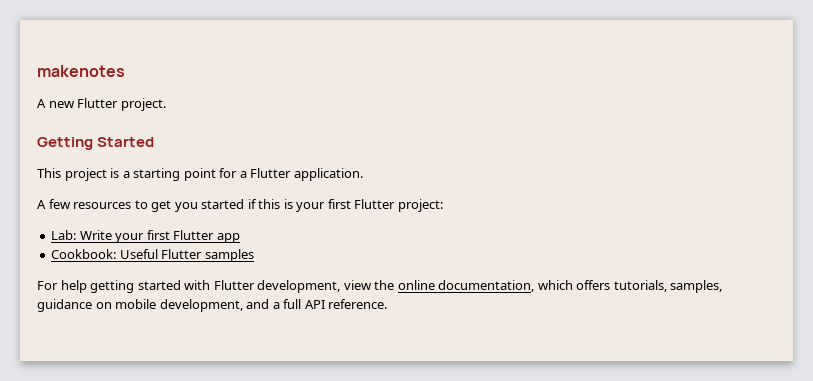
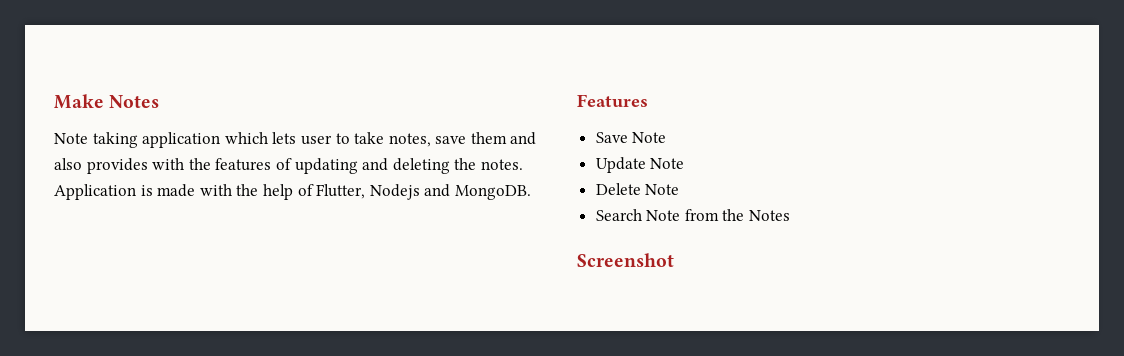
- makenotes
- A new Flutter project.
- Getting Started
- This project is a starting point for a Flutter application.
- A few resources to get you started if this is your first Flutter project:
- Lab: Write your first Flutter app
- Cookbook: Useful Flutter samples
- For help getting started with Flutter development, view the online documentation, which offers tutorials, samples, guidance on mobile development, and a full API reference.
+ Make Notes
+ Note taking application which lets user to take notes, save them and also provides with the features of updating and deleting the notes. Application is made with the help of Flutter, Nodejs and MongoDB.
+ Features
+ Save Note
+ Update Note
+ Delete Note
+ Search Note from the Notes
+ Screenshot

